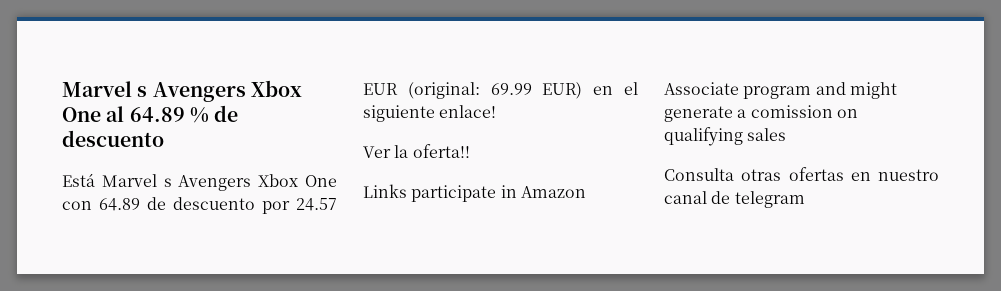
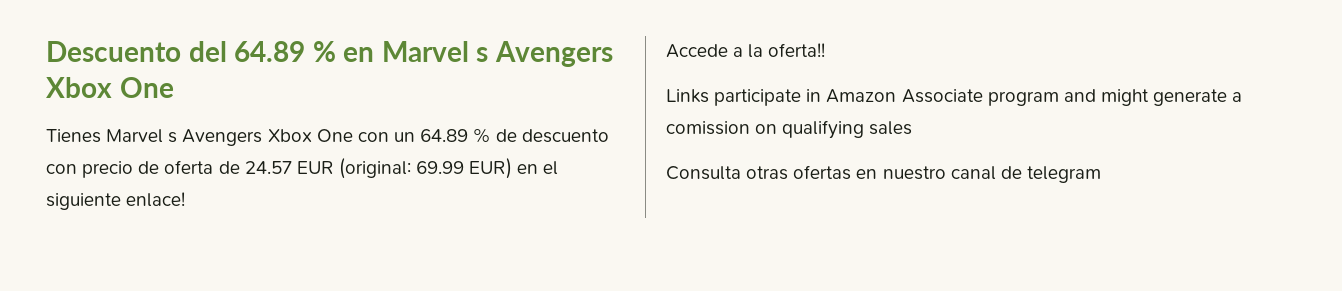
- Marvel s Avengers Xbox One al 64.89 % de descuento
- Está Marvel s Avengers Xbox One con 64.89 de descuento por 24.57 EUR (original: 69.99 EUR) en el siguiente enlace!
+ Descuento del 64.89 % en Marvel s Avengers Xbox One
+ Tienes Marvel s Avengers Xbox One con un 64.89 % de descuento con precio de oferta de 24.57 EUR (original: 69.99 EUR) en el siguiente enlace!
- Ver la oferta!!
+ Accede a la oferta!!

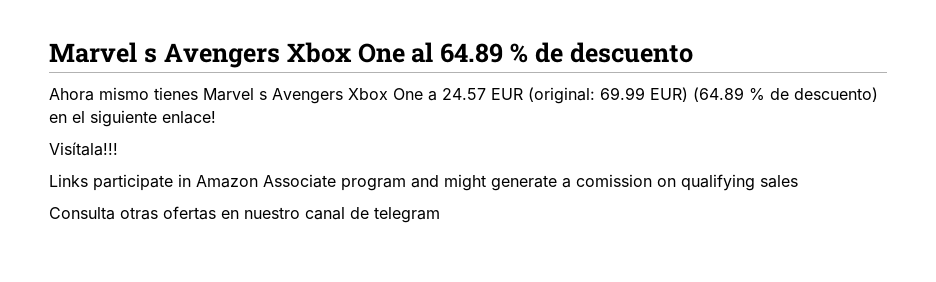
- Descuento del 64.89 % en Marvel s Avengers Xbox One
- Tienes Marvel s Avengers Xbox One con un 64.89 % de descuento con precio de oferta de 24.57 EUR (original: 69.99 EUR) en el siguiente enlace!
+ Marvel s Avengers Xbox One al 64.89 % de descuento
+ Ahora mismo tienes Marvel s Avengers Xbox One a 24.57 EUR (original: 69.99 EUR) (64.89 % de descuento) en el siguiente enlace!
- Accede a la oferta!!
+ Visítala!!!

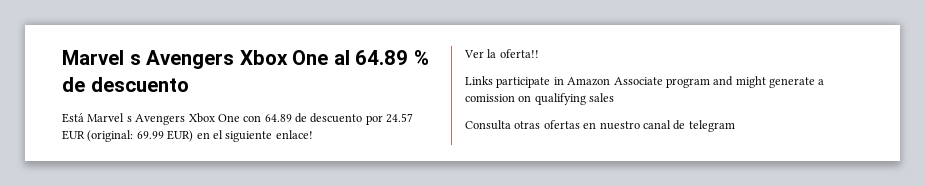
- Ahora mismo tienes Marvel s Avengers Xbox One a 24.57 EUR (original: 69.99 EUR) (64.89 % de descuento) en el siguiente enlace!
+ Está Marvel s Avengers Xbox One con 64.89 de descuento por 24.57 EUR (original: 69.99 EUR) en el siguiente enlace!
- Visítala!!!
+ Ver la oferta!!

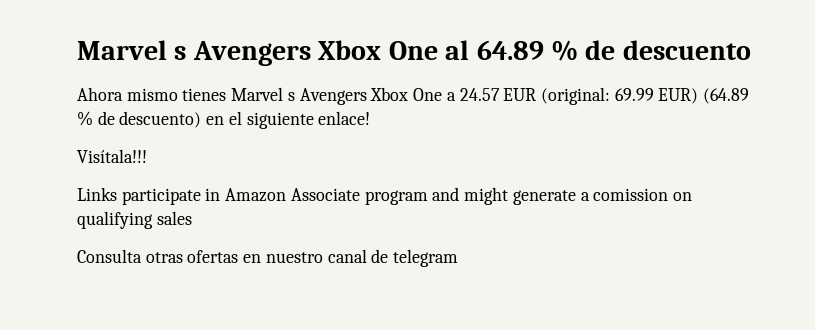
- Está Marvel s Avengers Xbox One con 64.89 de descuento por 24.57 EUR (original: 69.99 EUR) en el siguiente enlace!
+ Ahora mismo tienes Marvel s Avengers Xbox One a 24.57 EUR (original: 69.99 EUR) (64.89 % de descuento) en el siguiente enlace!
- Ver la oferta!!
+ Visítala!!!

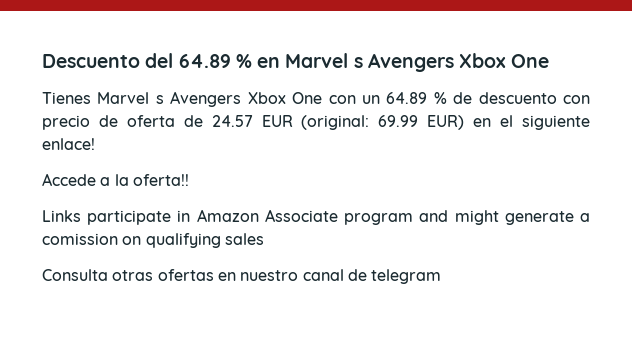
- Marvel s Avengers Xbox One al 64.89 % de descuento
- Ahora mismo tienes Marvel s Avengers Xbox One a 24.57 EUR (original: 69.99 EUR) (64.89 % de descuento) en el siguiente enlace!
+ Descuento del 64.89 % en Marvel s Avengers Xbox One
+ Tienes Marvel s Avengers Xbox One con un 64.89 % de descuento con precio de oferta de 24.57 EUR (original: 69.99 EUR) en el siguiente enlace!
- Visítala!!!
+ Accede a la oferta!!

